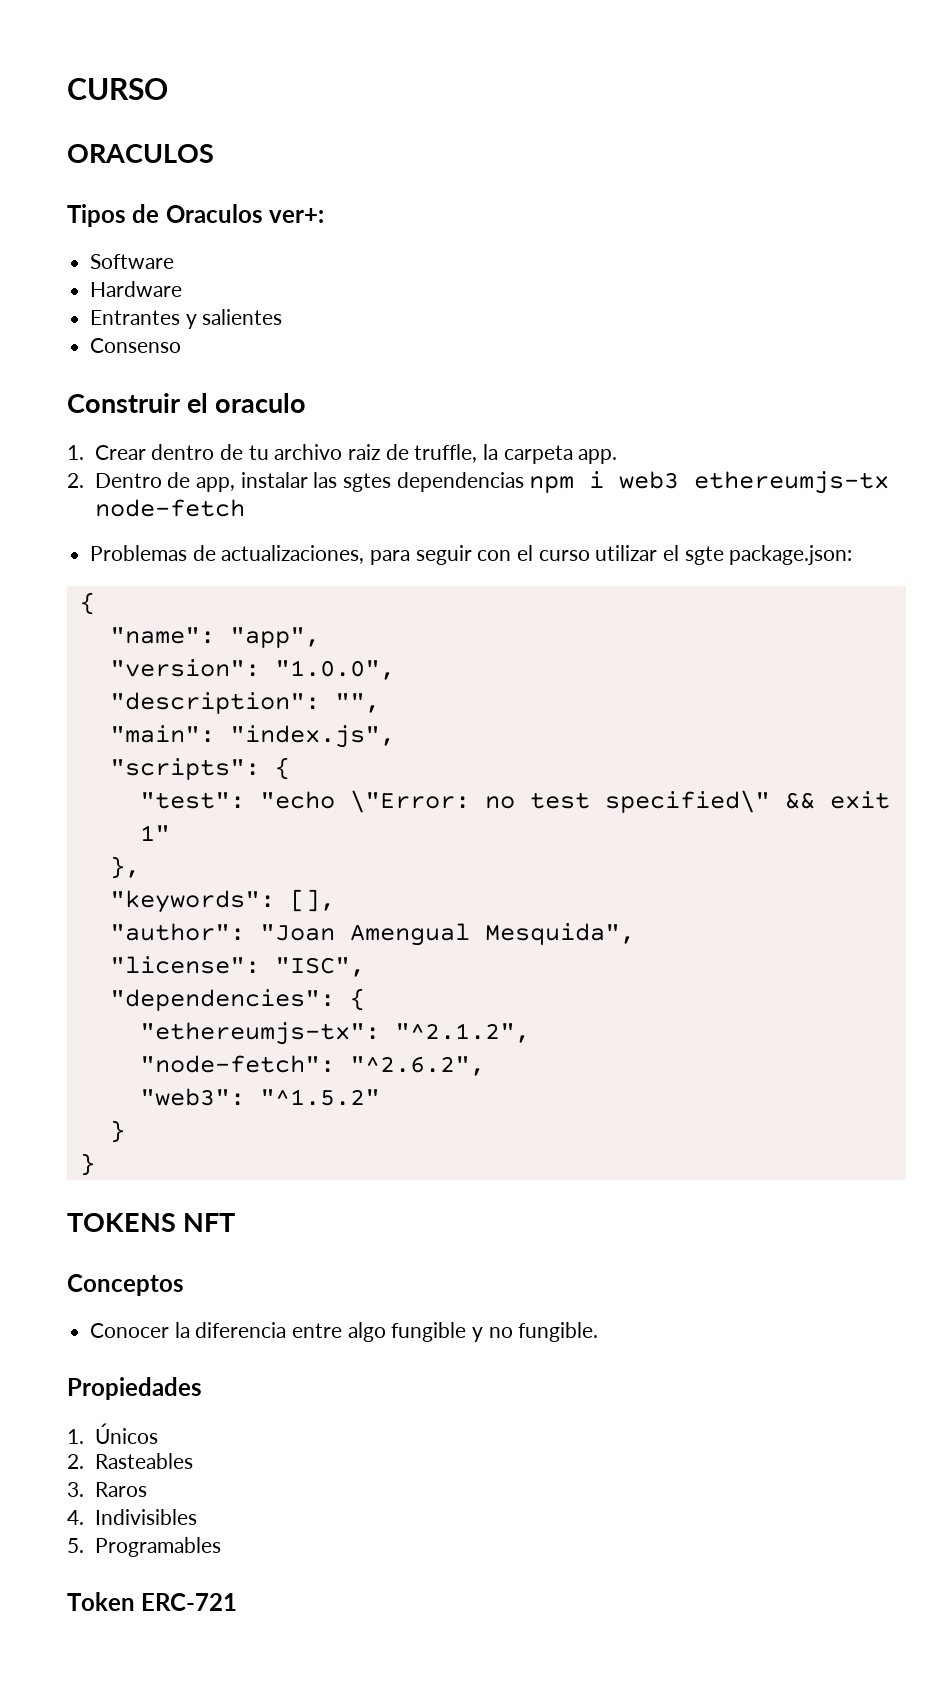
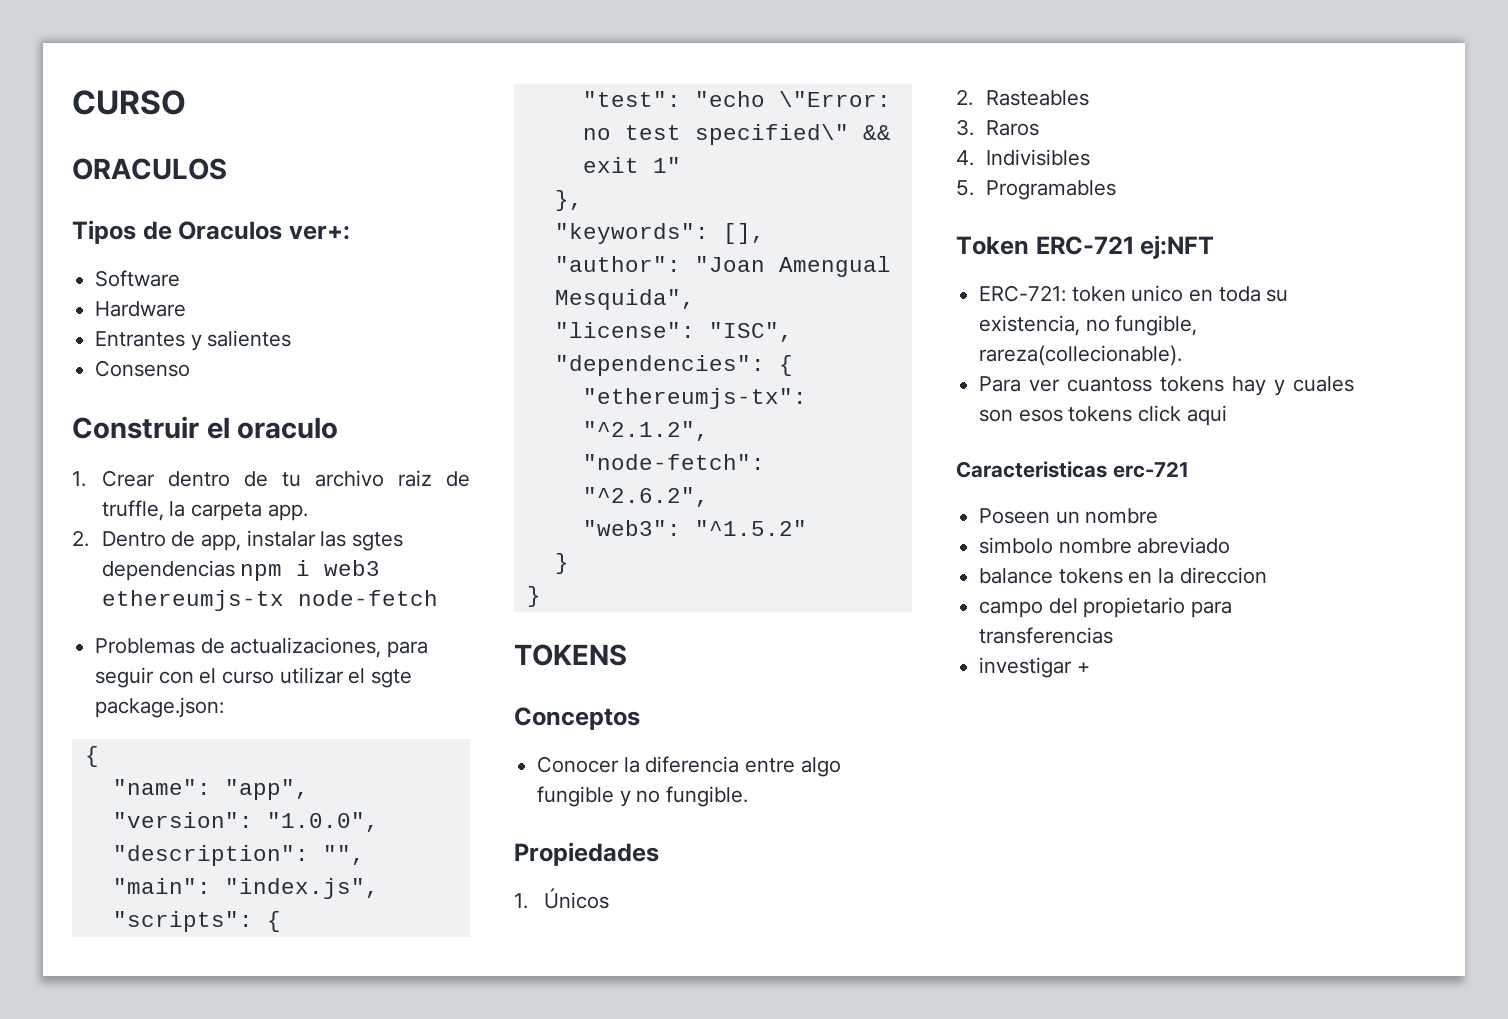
- TOKENS NFT
+ TOKENS
- Token ERC-721
+ Token ERC-721 ej:NFT
+ ERC-721: token unico en toda su existencia, no fungible, rareza(collecionable).
+ Para ver cuantoss tokens hay y cuales son esos tokens click aqui
+ Caracteristicas erc-721
+ Poseen un nombre
+ simbolo nombre abreviado
+ balance tokens en la direccion
+ campo del propietario para transferencias
+ investigar +

